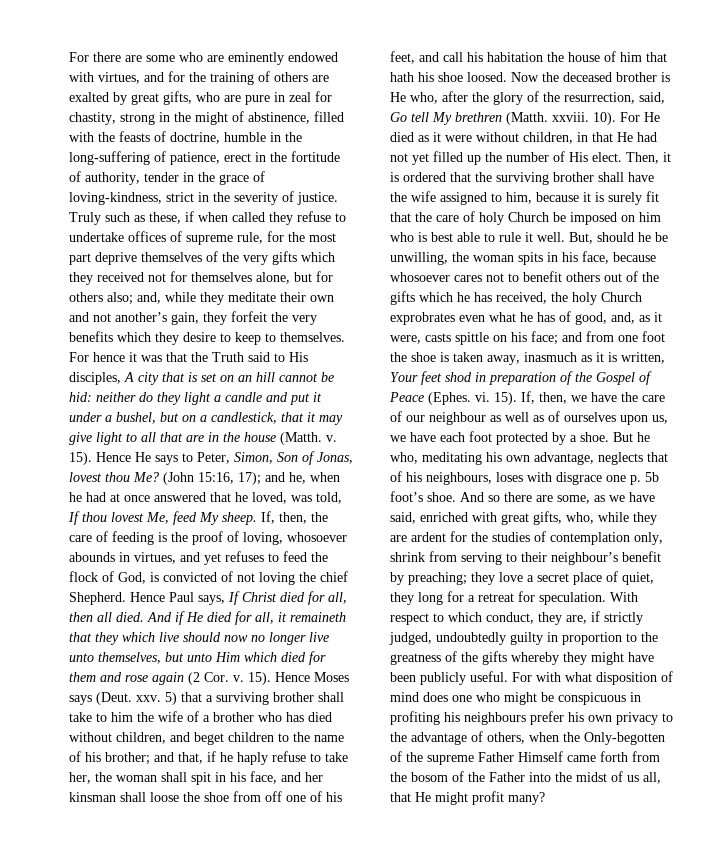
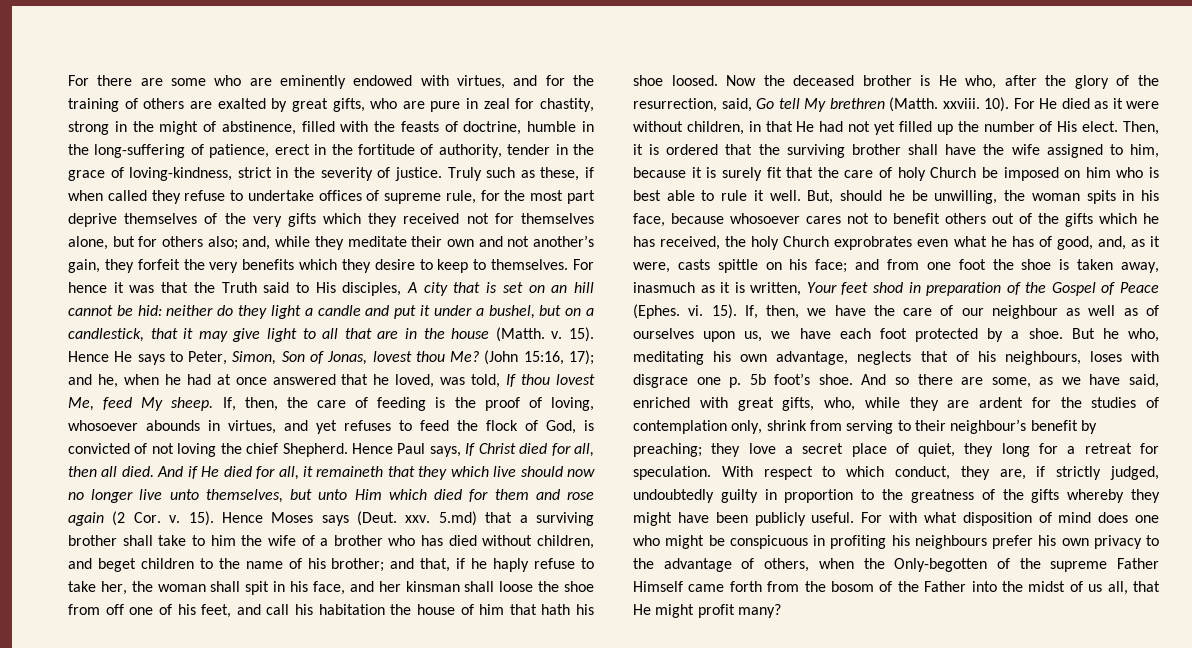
- 5) that a surviving brother shall take to him the wife of a brother who has died without children, and beget children to the name of his brother;
+ 5.md) that a surviving brother shall take to him the wife of a brother who has died without children, and beget children to the name of his brother;

